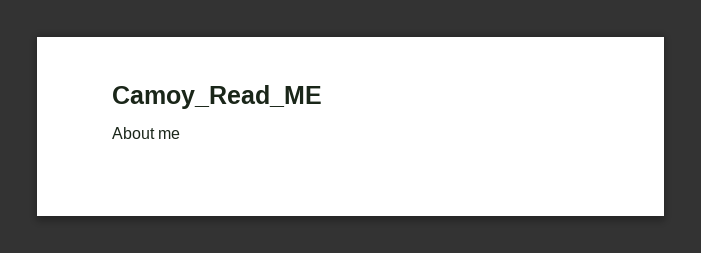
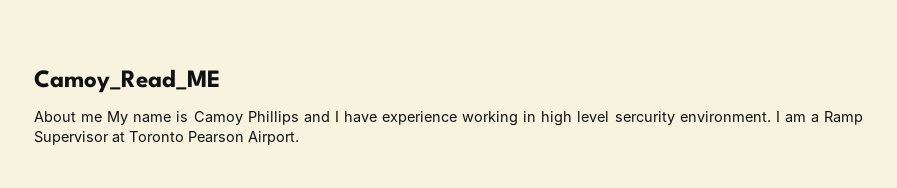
- About me
+ About me My name is Camoy Phillips and I have experience working in high level sercurity environment. I am a Ramp Supervisor at Toronto Pearson Airport.

